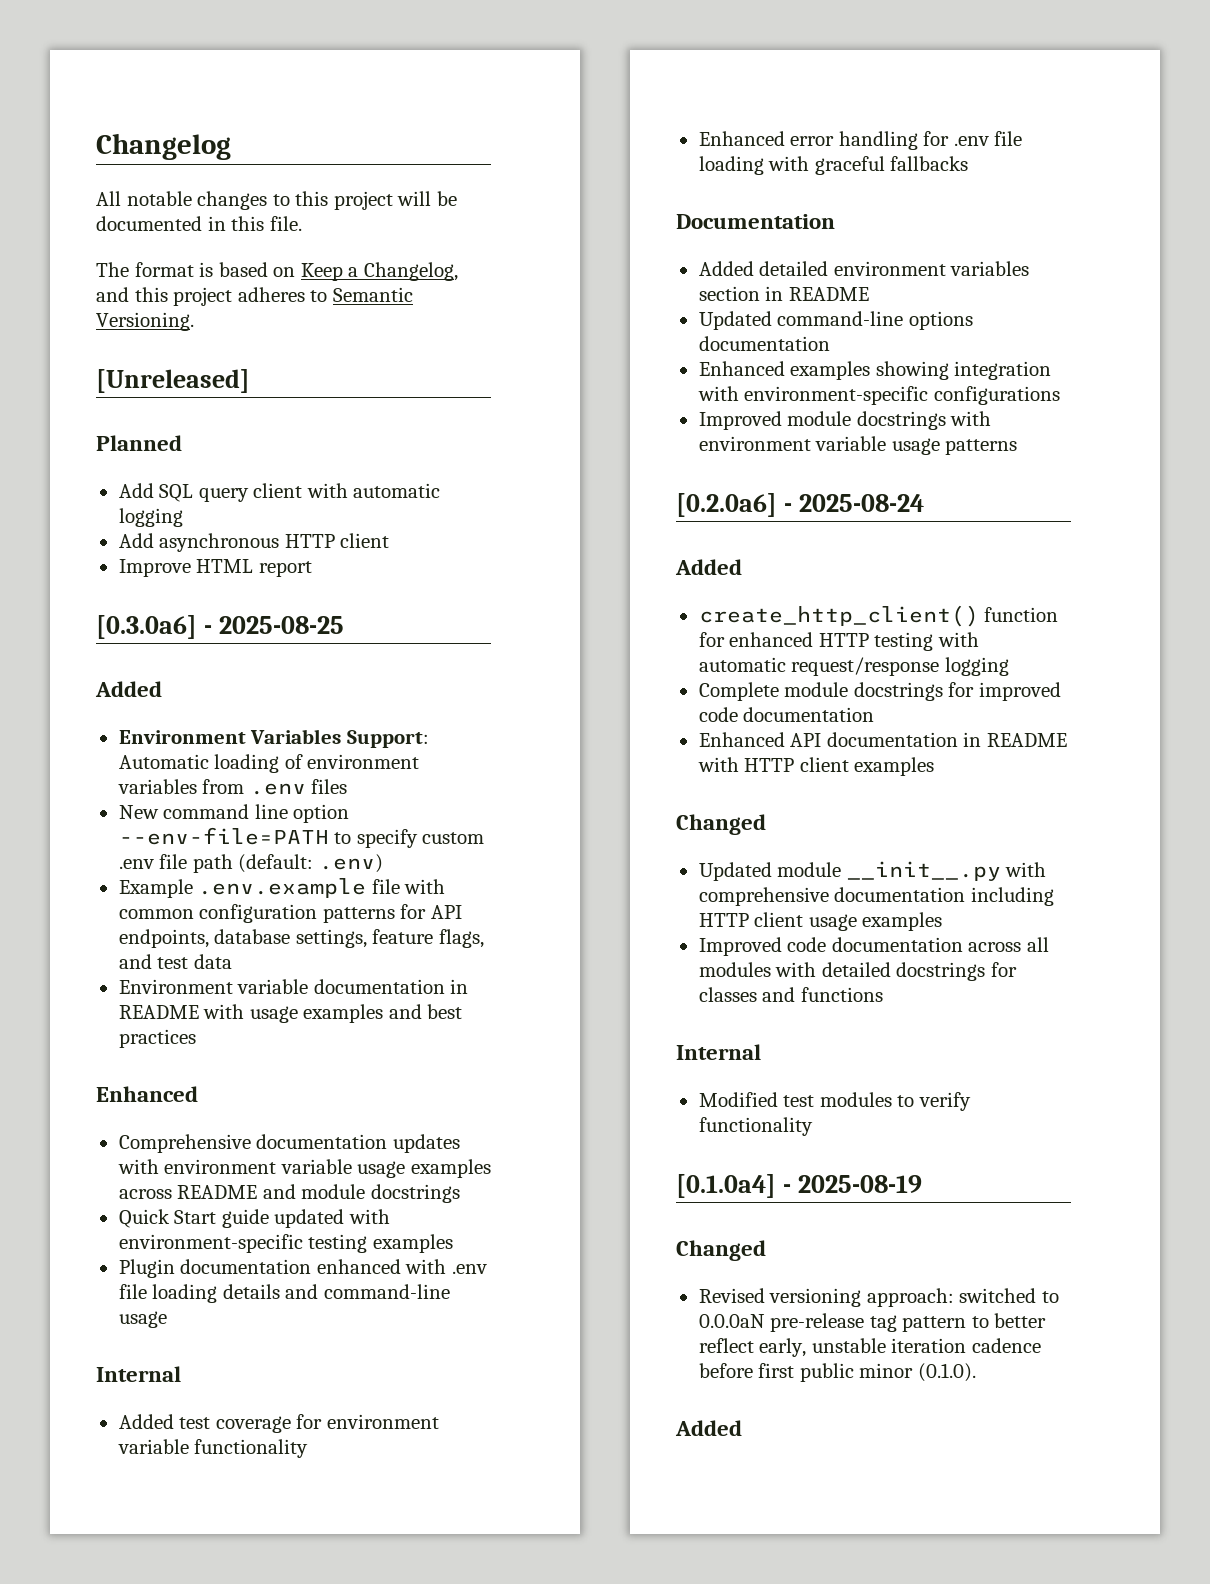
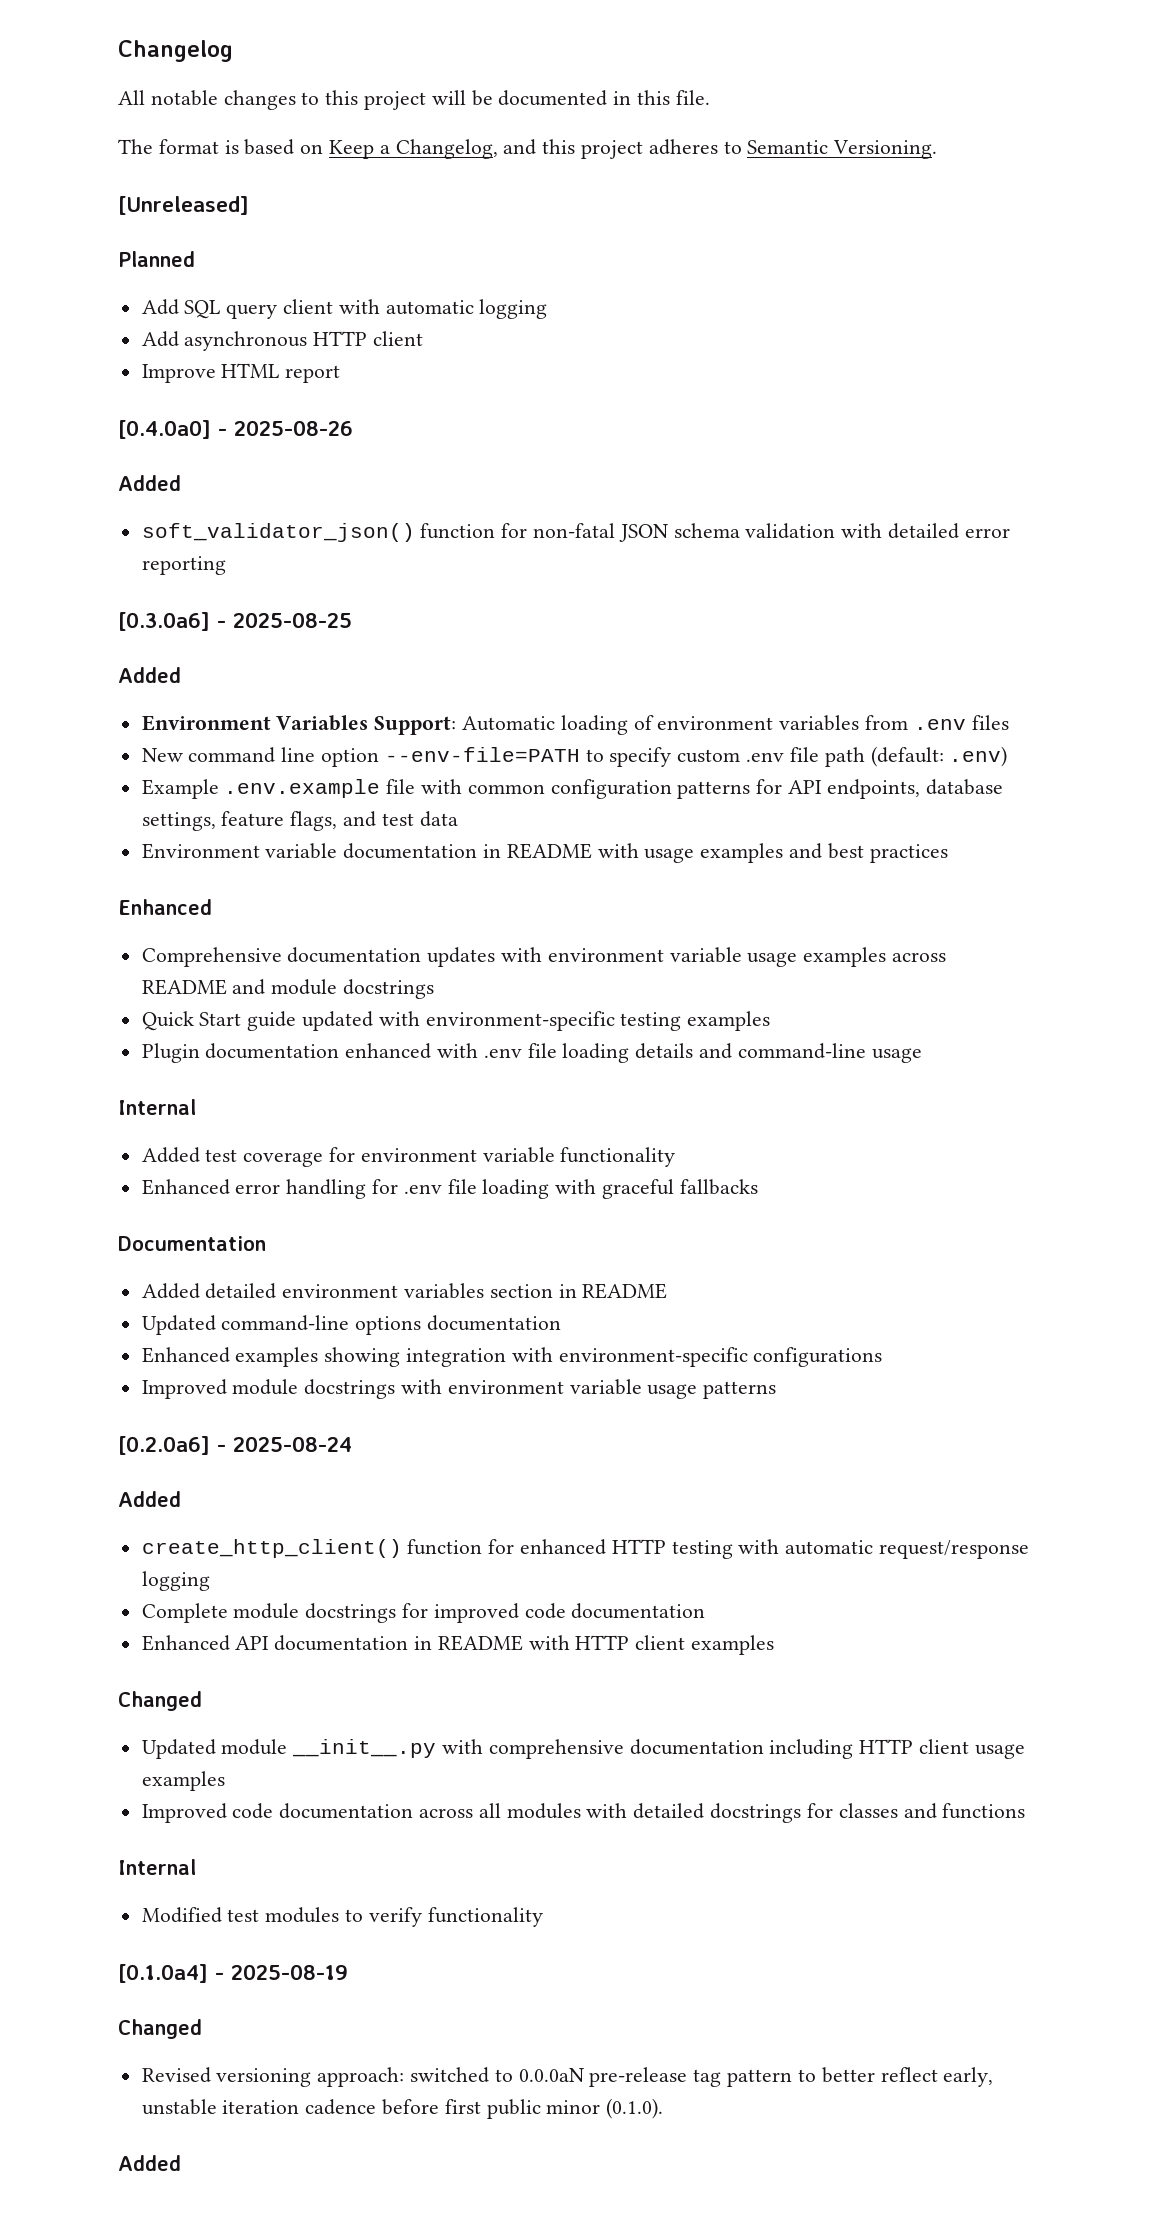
+ [0.4.0a0] - 2025-08-26
+ Added
+ soft_validator_json() function for non-fatal JSON schema validation with detailed error reporting

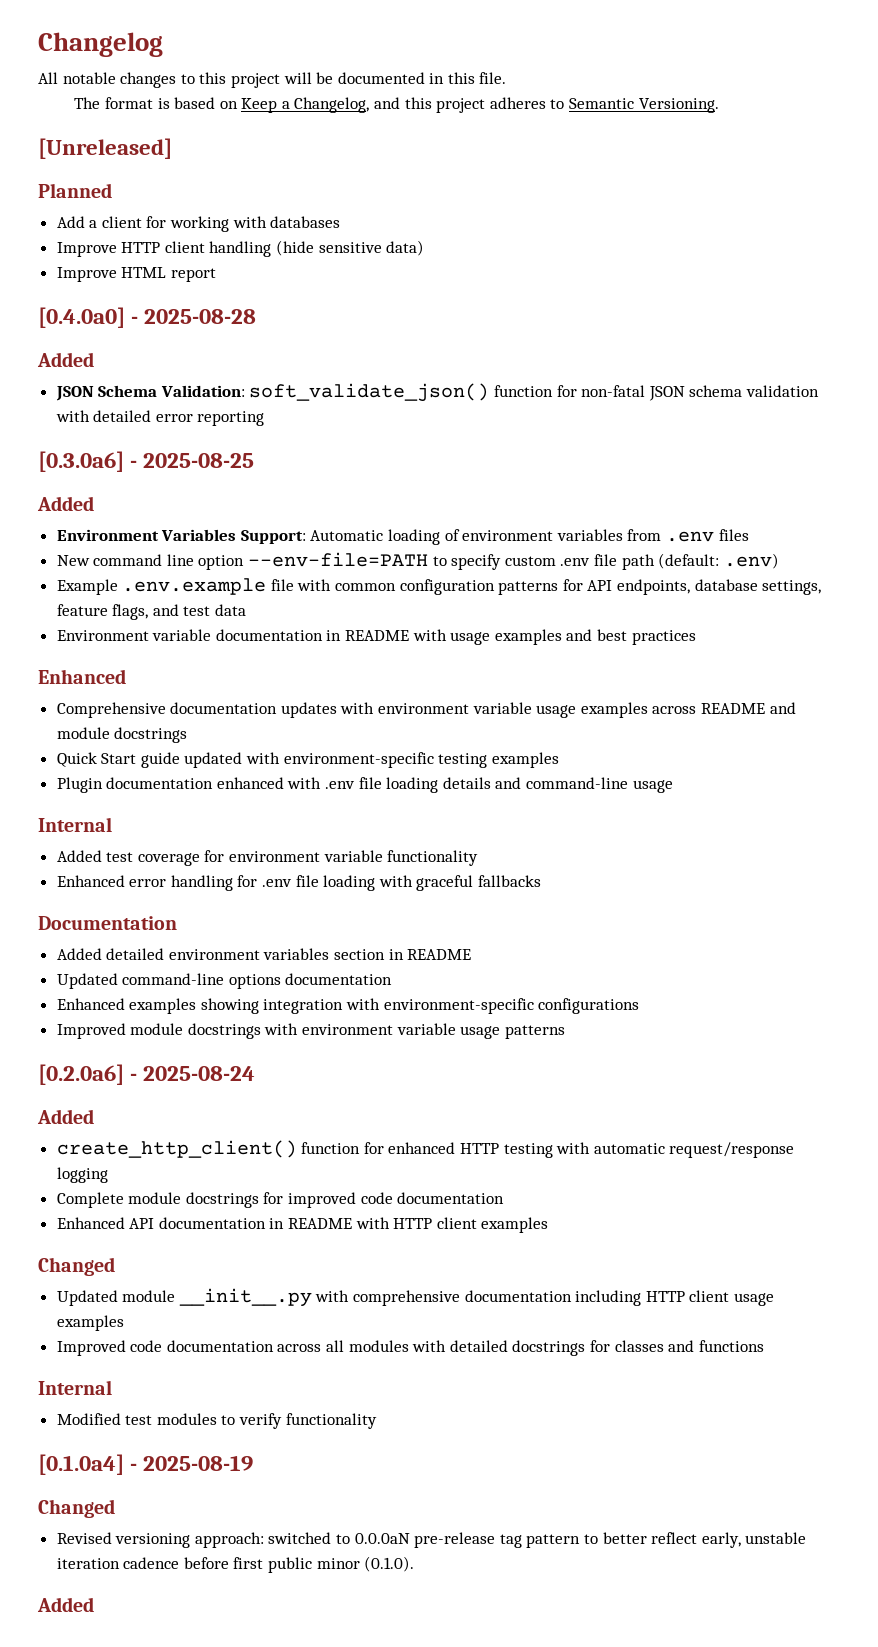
- Add SQL query client with automatic logging
- Add asynchronous HTTP client
+ Add a client for working with databases
+ Improve HTTP client handling (hide sensitive data)
- [0.4.0a0] - 2025-08-26
+ [0.4.0a0] - 2025-08-28
  Added
- soft_validator_json() function for non-fatal JSON schema validation with detailed error reporting
+ JSON Schema Validation: soft_validate_json() function for non-fatal JSON schema validation with detailed error reporting

